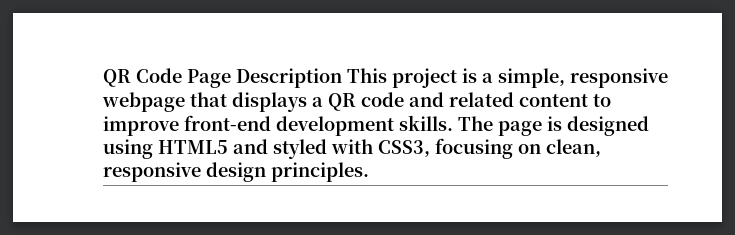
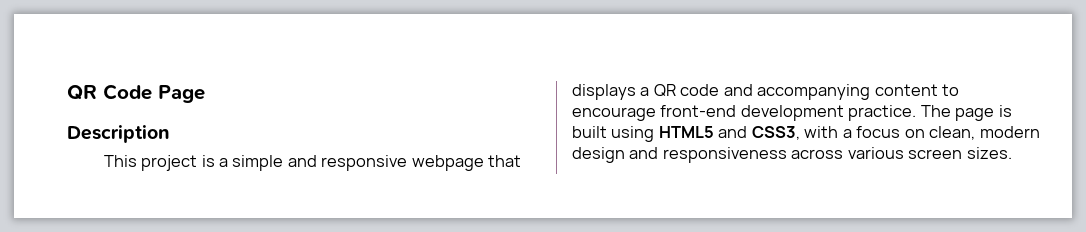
- QR Code Page Description This project is a simple, responsive webpage that displays a QR code and related content to improve front-end development skills.
+ QR Code Page
+ Description
+ This project is a simple and responsive webpage that displays a QR code and accompanying content to encourage front-end development practice.
- The page is designed using HTML5 and styled with CSS3, focusing on clean, responsive design principles.
+ The page is built using HTML5 and CSS3, with a focus on clean, modern design and responsiveness across various screen sizes.

